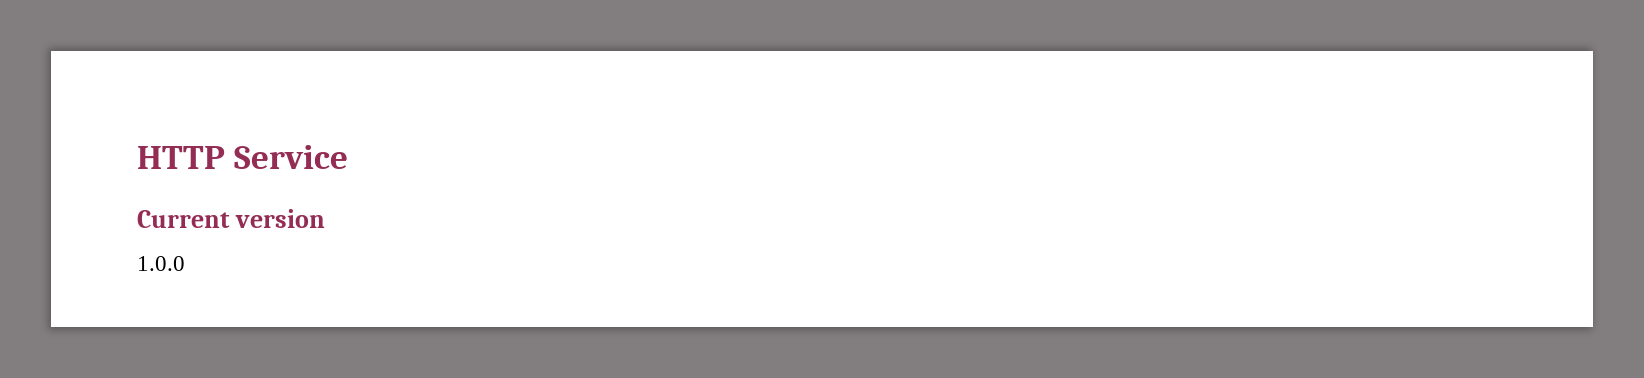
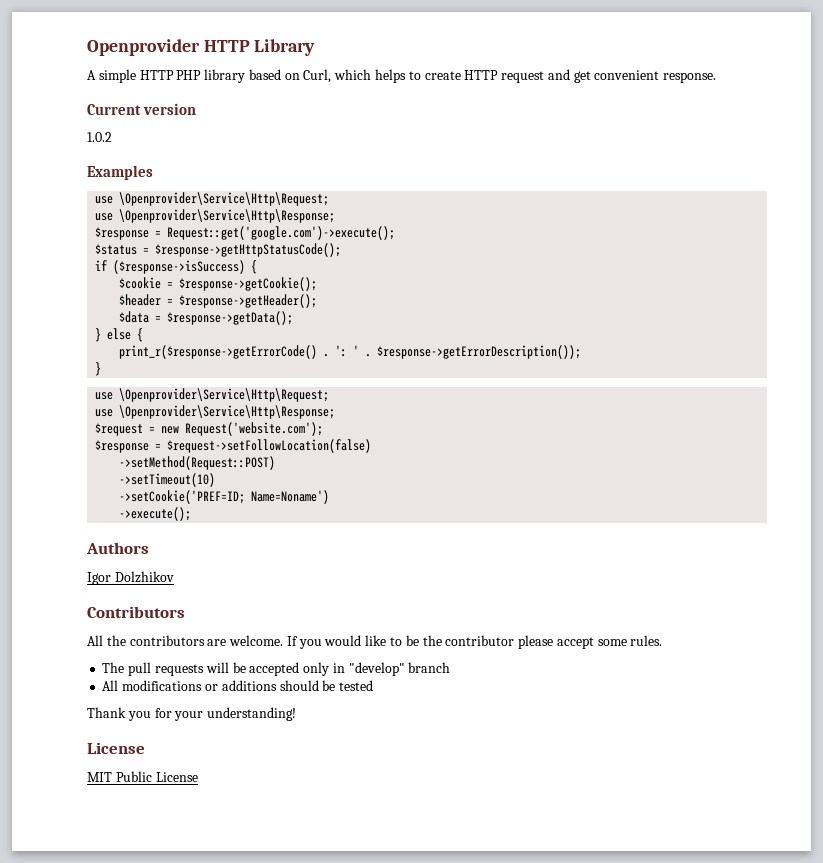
- HTTP Service
+ Openprovider HTTP Library
+ A simple HTTP PHP library based on Curl, which helps to create HTTP request and get convenient response.
  Current version
- 1.0.0
+ 1.0.2
+ Examples
+ use \Openprovider\Service\Http\Request;
+ use \Openprovider\Service\Http\Response;
+ $response = Request::get('google.com')->execute();
+ $status = $response->getHttpStatusCode();
+ if ($response->isSuccess) {
+ $cookie = $response->getCookie();
+ $header = $response->getHeader();
+ $data = $response->getData();
+ } else {
+ print_r($response->getErrorCode() . ': ' . $response->getErrorDescription());
+ }
+ use \Openprovider\Service\Http\Request;
+ use \Openprovider\Service\Http\Response;
+ $request = new Request('website.com');
+ $response = $request->setFollowLocation(false)
+ ->setMethod(Request::POST)
+ ->setTimeout(10)
+ ->setCookie('PREF=ID; Name=Noname')
+ ->execute();
+ Authors
+ Igor Dolzhikov
+ Contributors
+ All the contributors are welcome. If you would like to be the contributor please accept some rules.
+ The pull requests will be accepted only in "develop" branch
+ All modifications or additions should be tested
+ Thank you for your understanding!
+ License
+ MIT Public License

